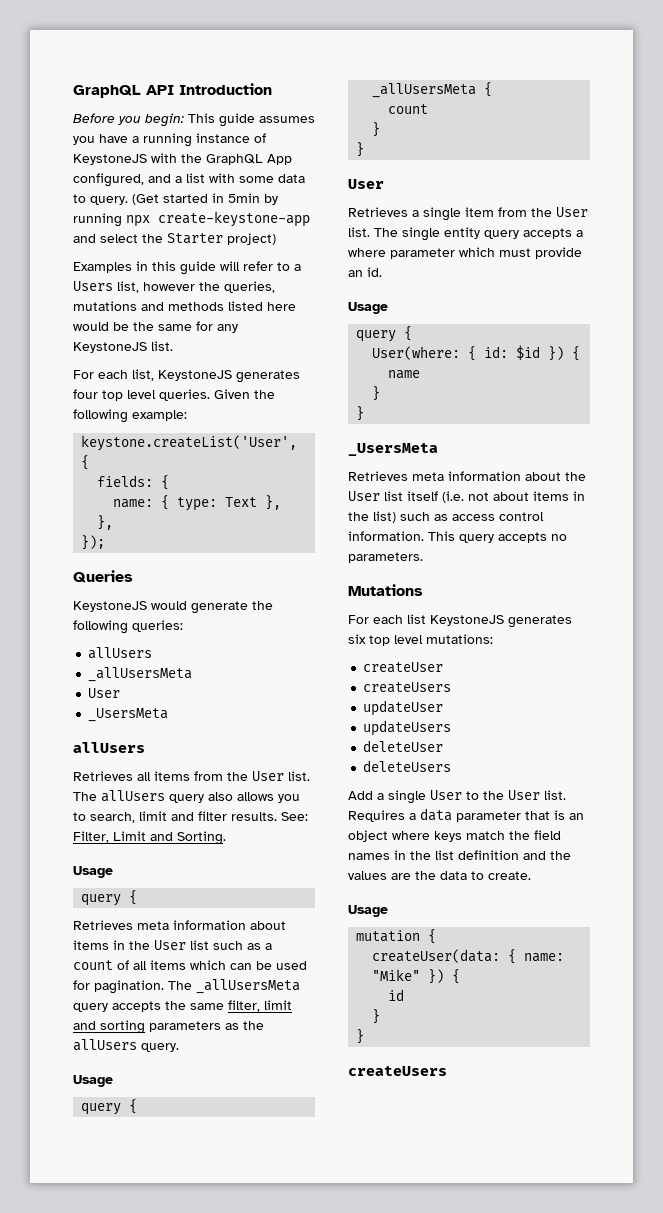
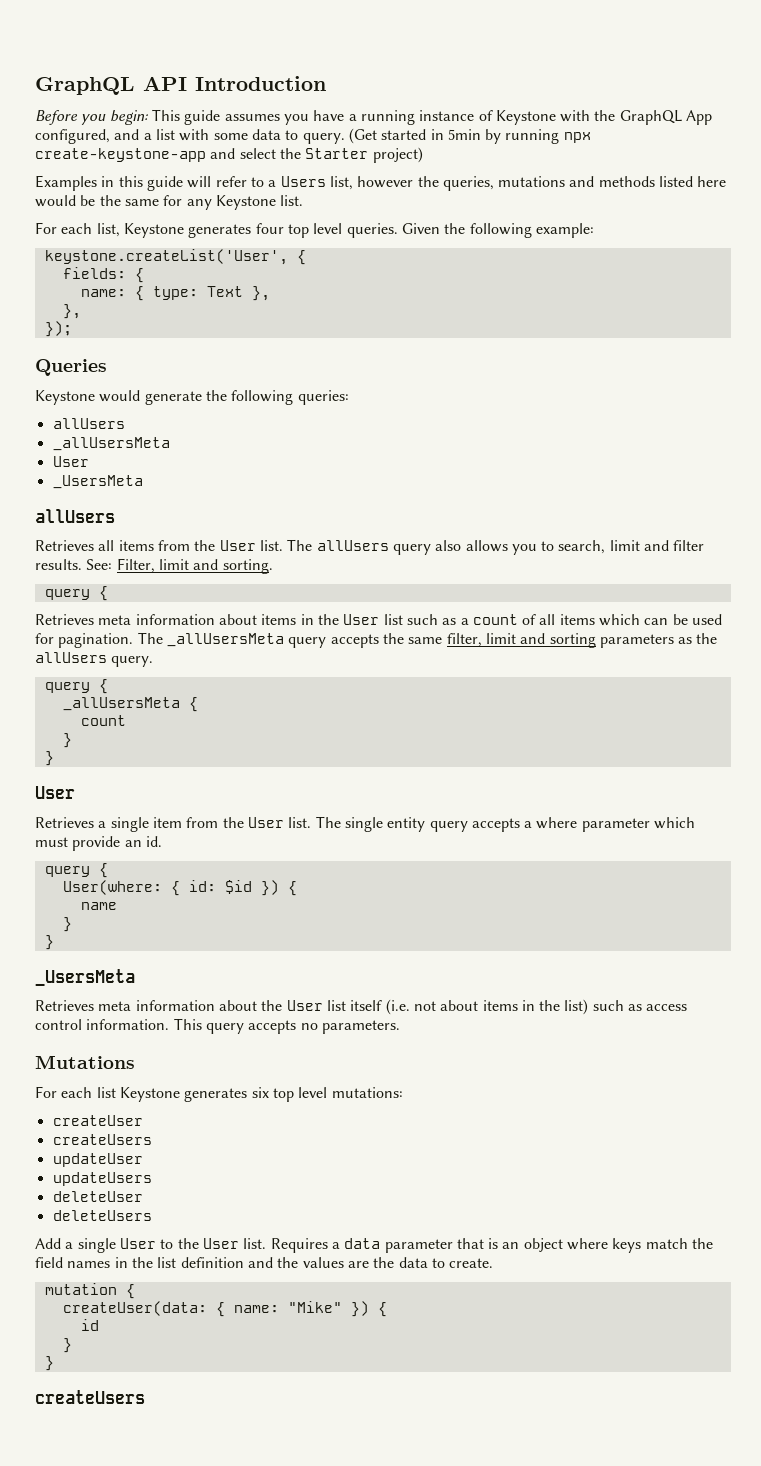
- Before you begin: This guide assumes you have a running instance of KeystoneJS with the GraphQL App configured, and a list with some data to query.
+ Before you begin: This guide assumes you have a running instance of Keystone with the GraphQL App configured, and a list with some data to query.
- Examples in this guide will refer to a Users list, however the queries, mutations and methods listed here would be the same for any KeystoneJS list.
+ Examples in this guide will refer to a Users list, however the queries, mutations and methods listed here would be the same for any Keystone list.
- For each list, KeystoneJS generates four top level queries.
+ For each list, Keystone generates four top level queries.
- KeystoneJS would generate the following queries:
+ Keystone would generate the following queries:
- See: Filter, Limit and Sorting.
- Usage
+ See: Filter, limit and sorting.
  The _allUsersMeta query accepts the same filter, limit and sorting parameters as the allUsers query.
- Usage
  The single entity query accepts a where parameter which must provide an id.
- Usage
- For each list KeystoneJS generates six top level mutations:
+ For each list Keystone generates six top level mutations:
  Requires a data parameter that is an object where keys match the field names in the list definition and the values are the data to create.
- Usage

